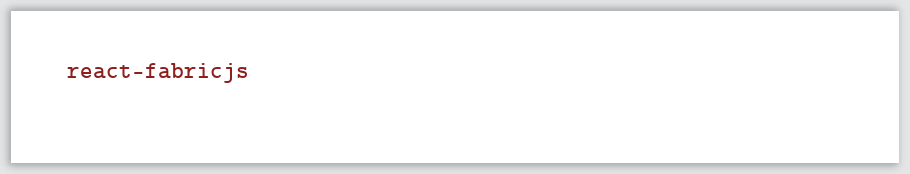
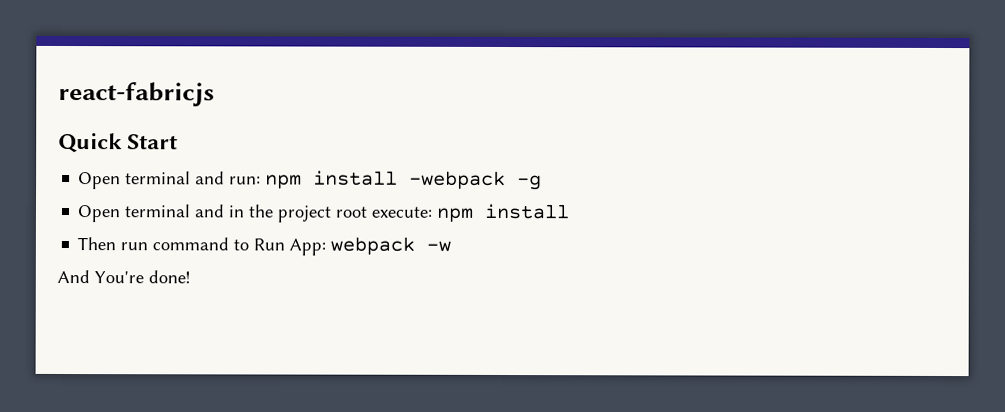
+ Quick Start
+ Open terminal and run: npm install -webpack -g
+ Open terminal and in the project root execute: npm install
+ Then run command to Run App: webpack -w
+ And You're done!

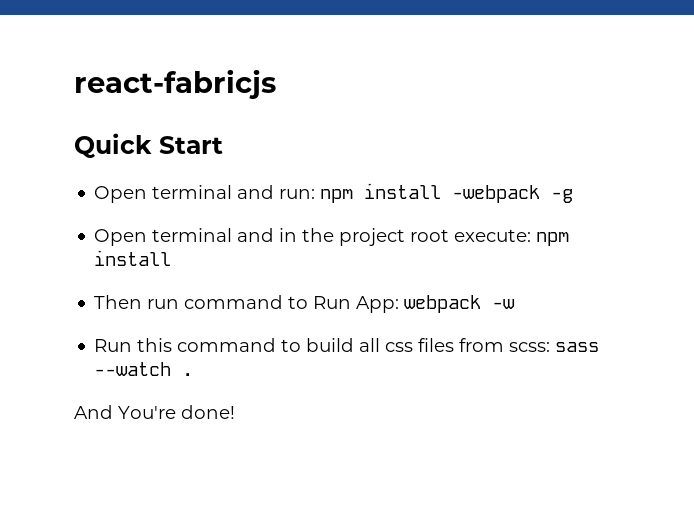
+ Run this command to build all css files from scss: sass --watch .

